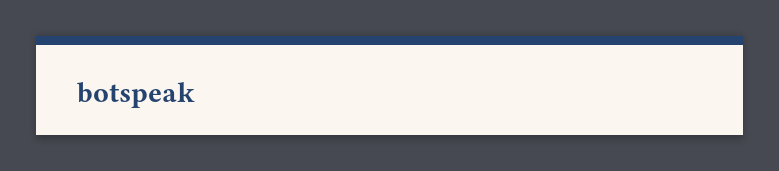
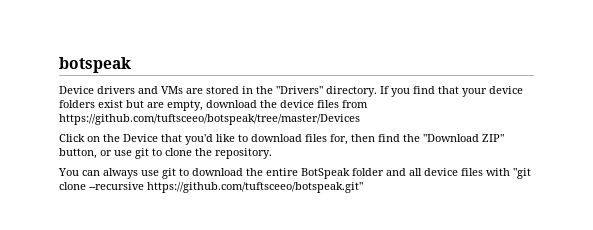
+ Device drivers and VMs are stored in the "Drivers" directory. If you find that your device folders exist but are empty, download the device files from https://github.com/tuftsceeo/botspeak/tree/master/Devices
+ Click on the Device that you'd like to download files for, then find the "Download ZIP" button, or use git to clone the repository.
+ You can always use git to download the entire BotSpeak folder and all device files with "git clone --recursive https://github.com/tuftsceeo/botspeak.git"

